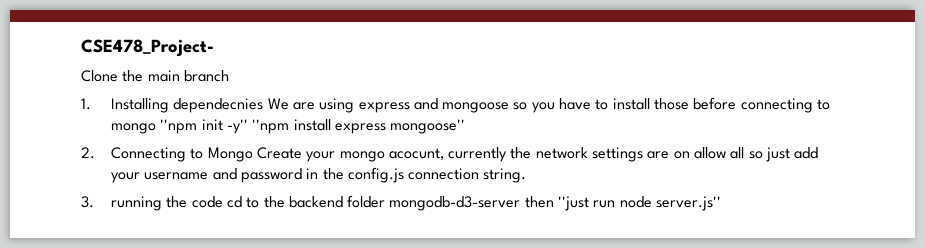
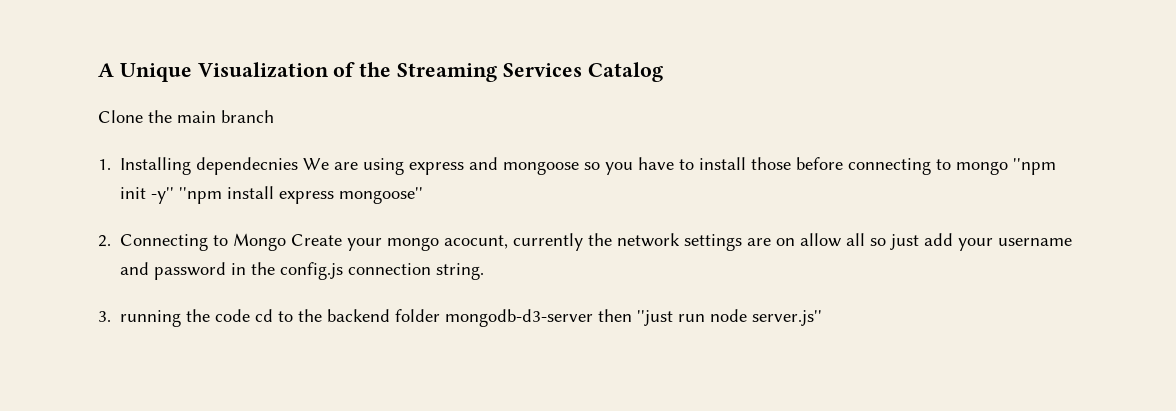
- CSE478_Project-
+ A Unique Visualization of the Streaming Services Catalog

